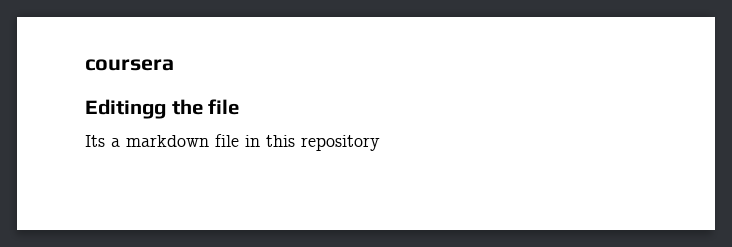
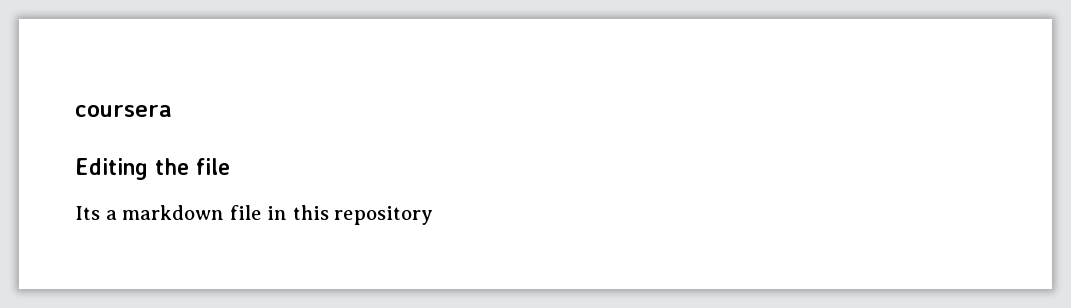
- Editingg the file
+ Editing the file

